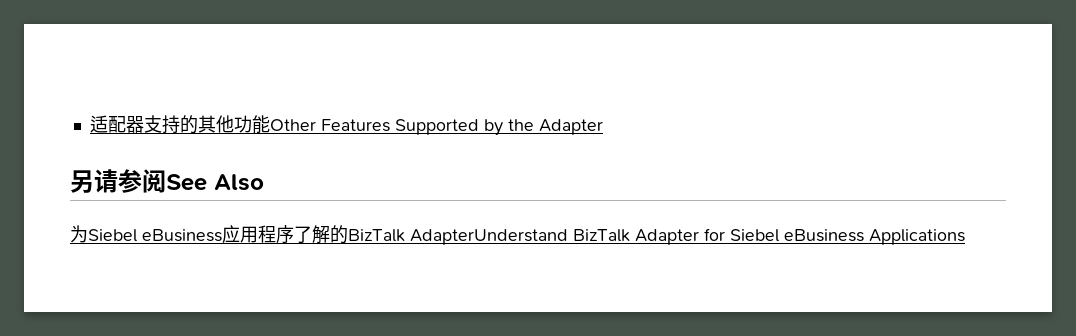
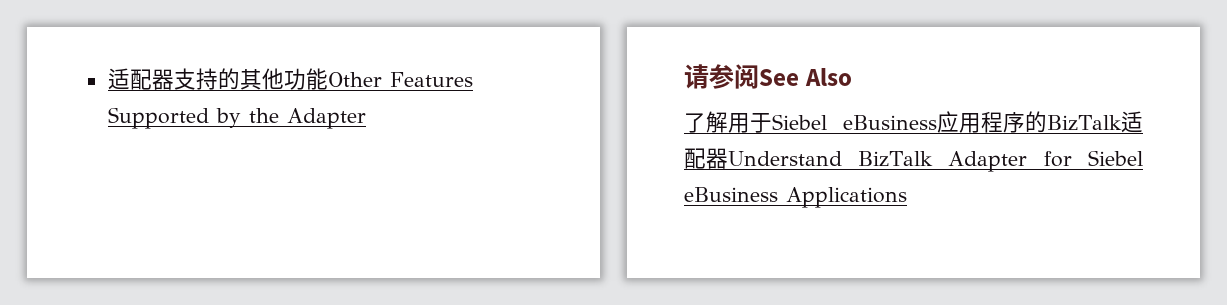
- 另请参阅See Also
+ 请参阅See Also
- 为Siebel eBusiness应用程序了解的BizTalk AdapterUnderstand BizTalk Adapter for Siebel eBusiness Applications
+ 了解用于Siebel eBusiness应用程序的BizTalk适配器Understand BizTalk Adapter for Siebel eBusiness Applications

